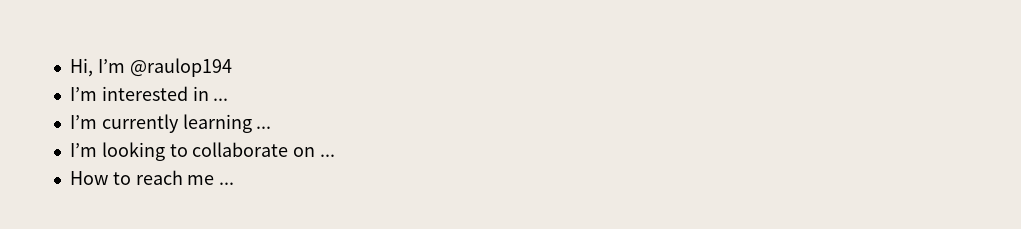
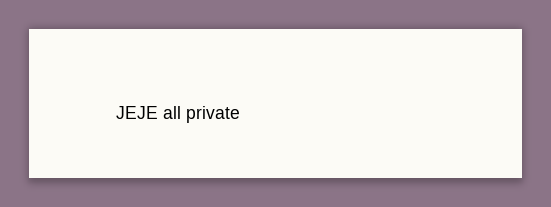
- Hi, I’m @raulop194
- I’m interested in ...
- I’m currently learning ...
- I’m looking to collaborate on ...
- How to reach me ...
+ JEJE all private

